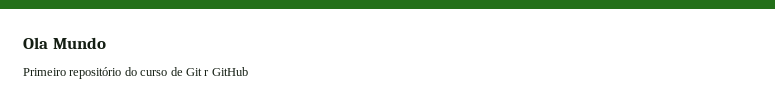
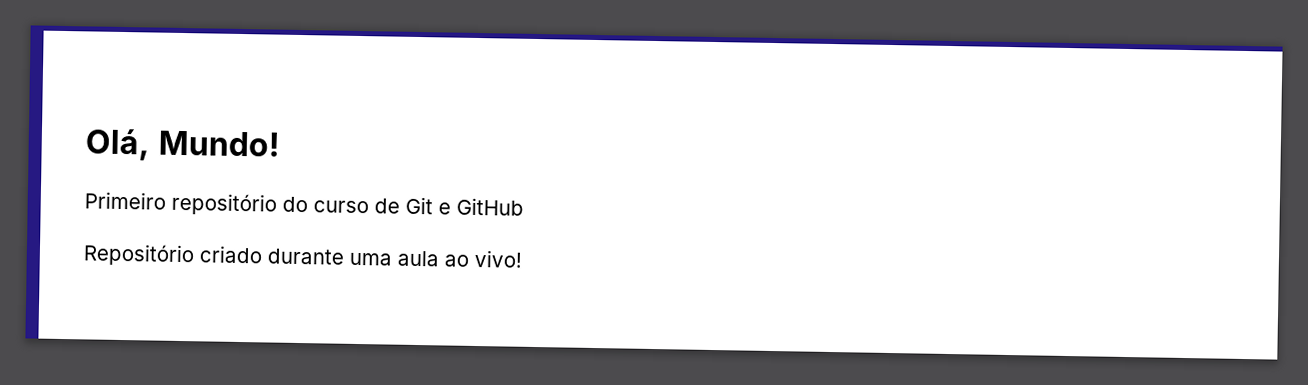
- Ola Mundo
+ Olá, Mundo!
- Primeiro repositório do curso de Git r GitHub
+ Primeiro repositório do curso de Git e GitHub
+ Repositório criado durante uma aula ao vivo!

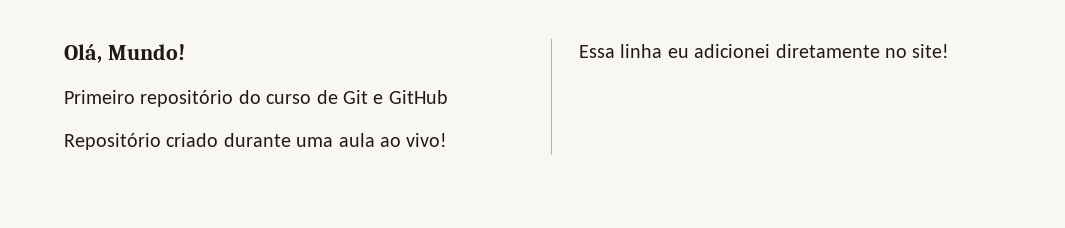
+ Essa linha eu adicionei diretamente no site!

